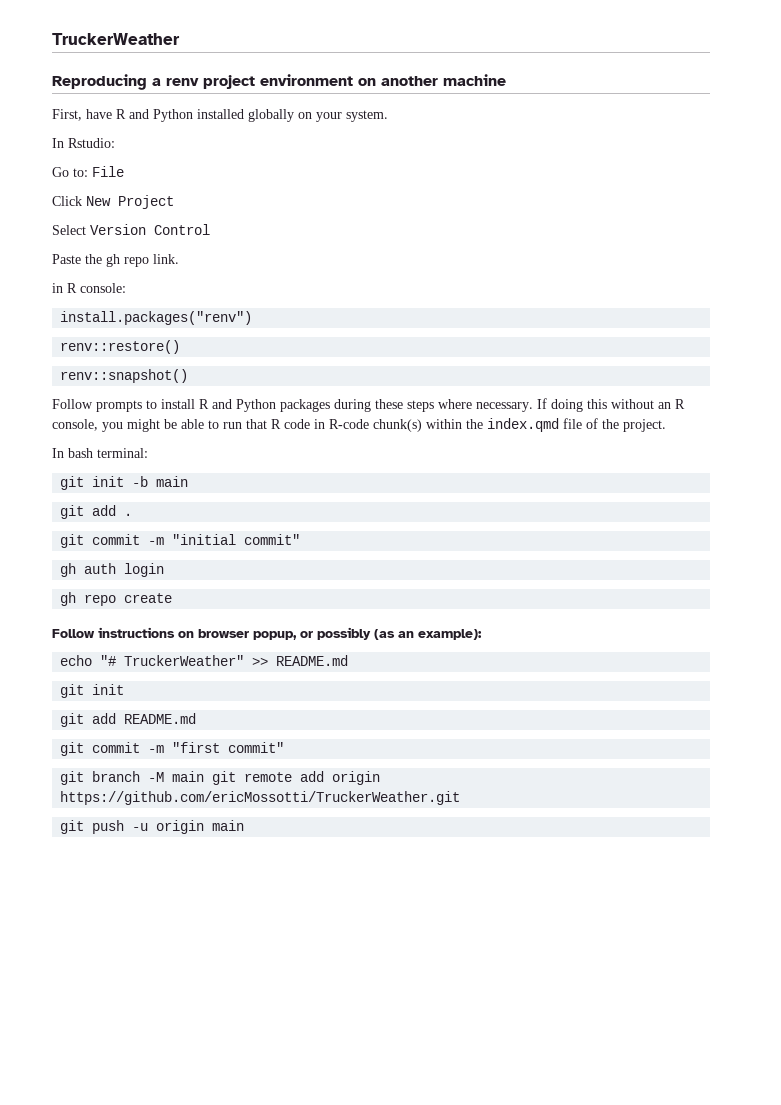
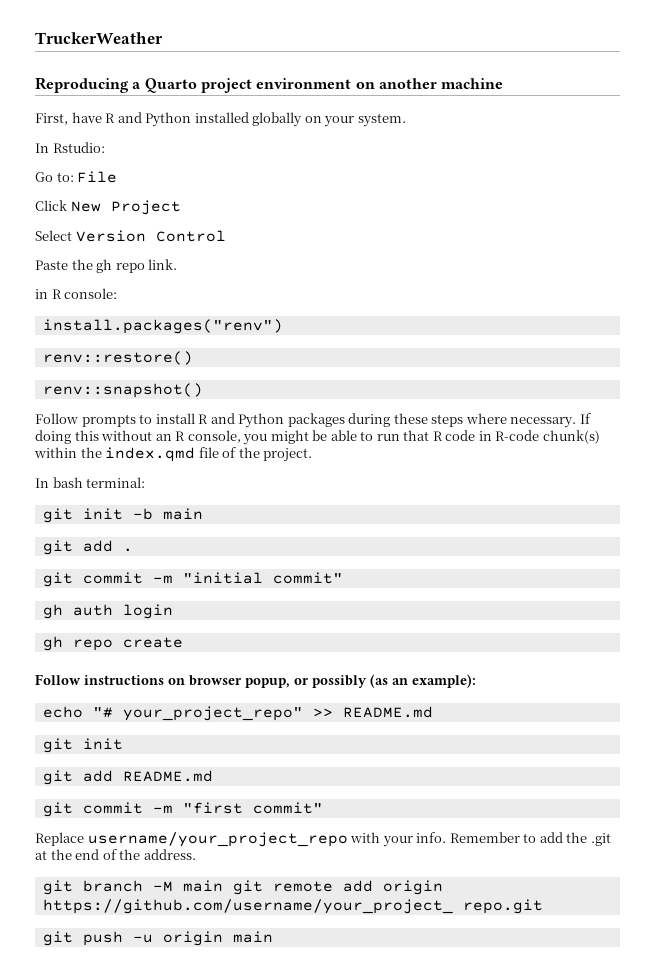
- Reproducing a renv project environment on another machine
+ Reproducing a Quarto project environment on another machine
- echo "# TruckerWeather" >> README.md
+ echo "# your_project_repo" >> README.md
+ Replace username/your_project_repo with your info. Remember to add the .git at the end of the address.
- git branch -M main git remote add origin https://github.com/ericMossotti/TruckerWeather.git
+ git branch -M main git remote add origin https://github.com/username/your_project_ repo.git

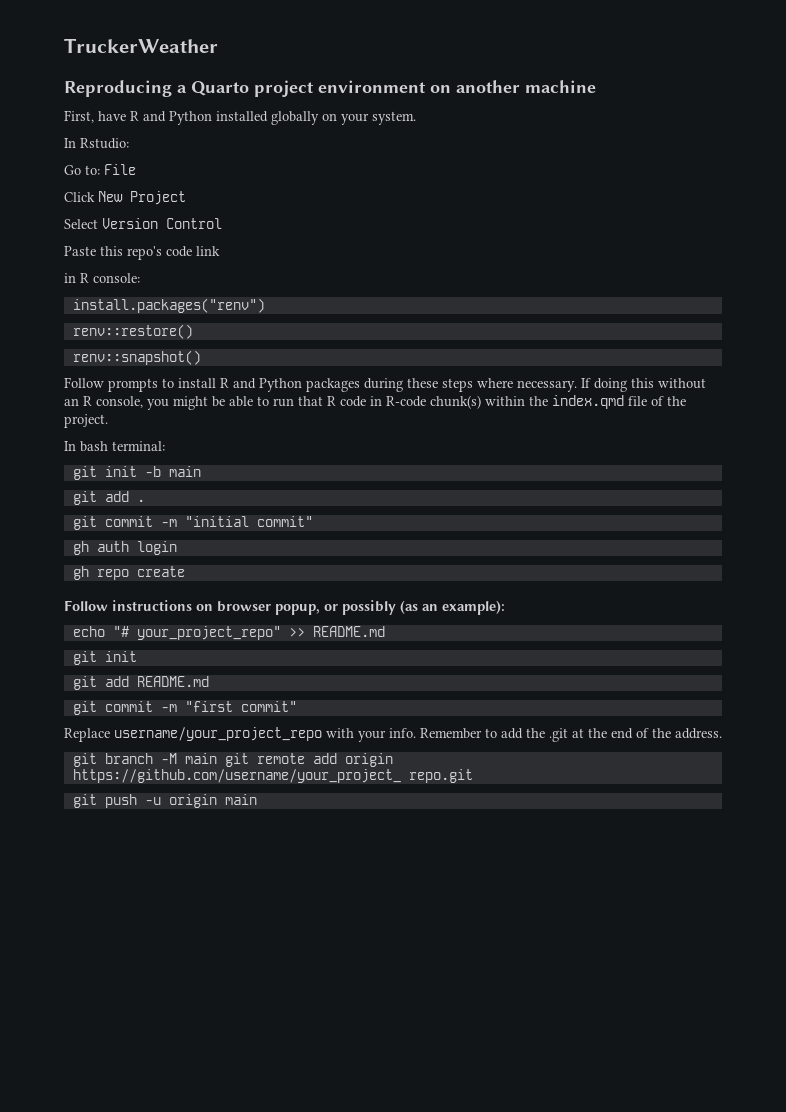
- Paste the gh repo link.
+ Paste this repo's code link

